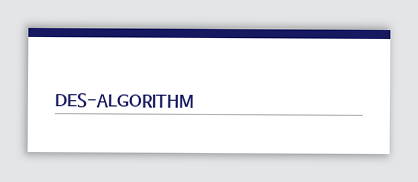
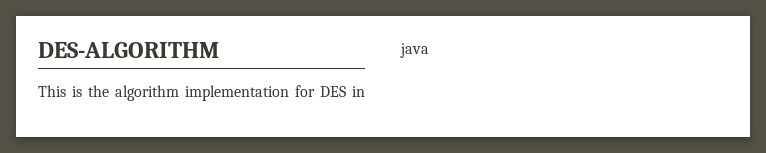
+ This is the algorithm implementation for DES in java

